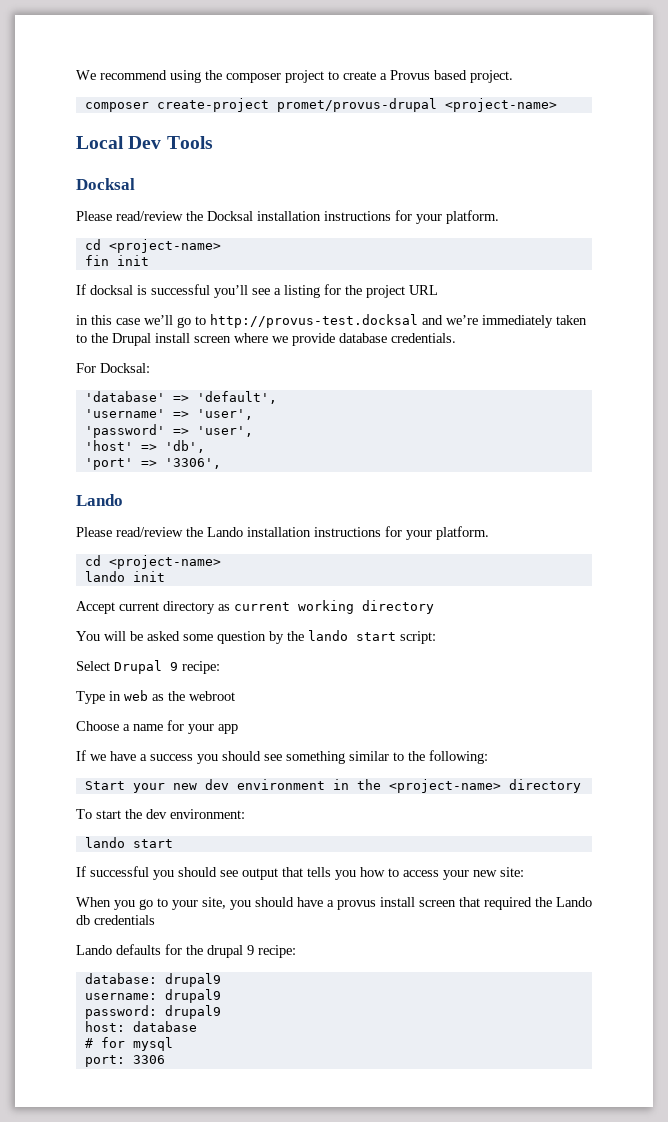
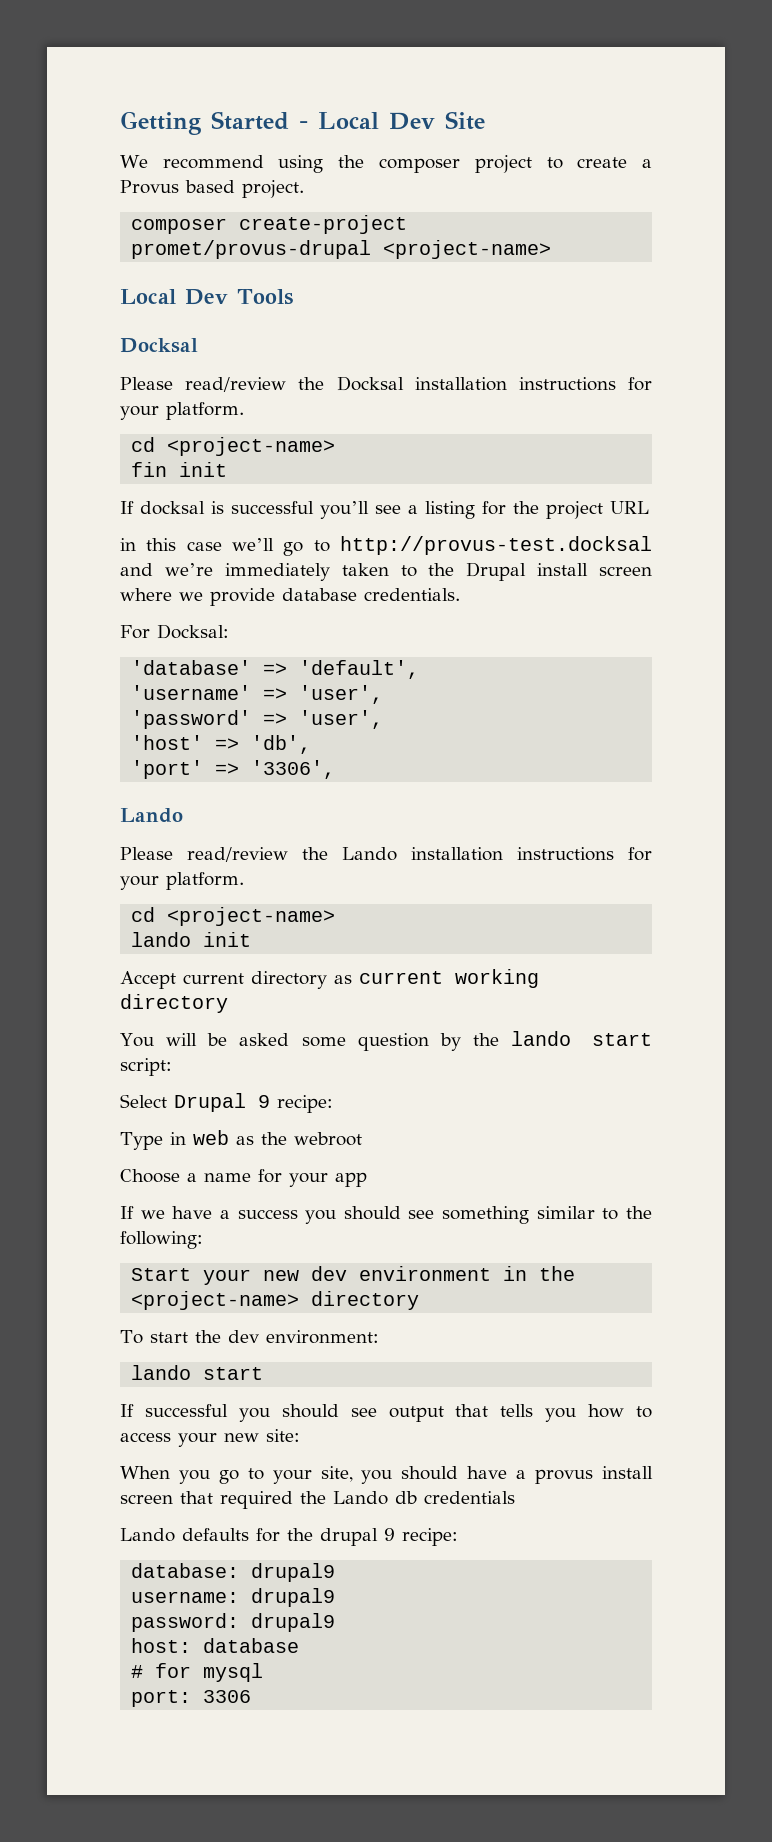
+ Getting Started - Local Dev Site

